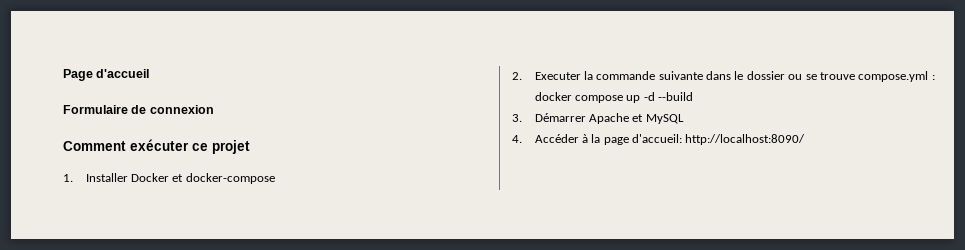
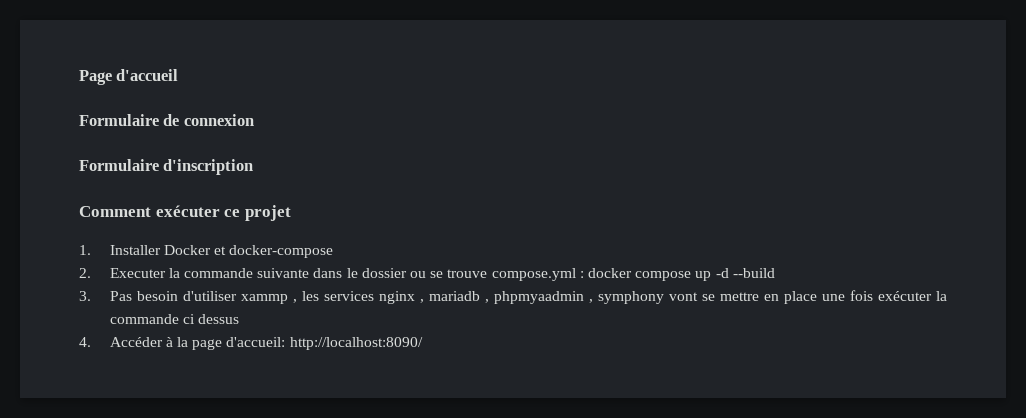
+ Formulaire d'inscription
- 3. Démarrer Apache et MySQL
+ 3. Pas besoin d'utiliser xammp , les services nginx , mariadb , phpmyaadmin , symphony vont se mettre en place une fois exécuter la commande ci dessus

